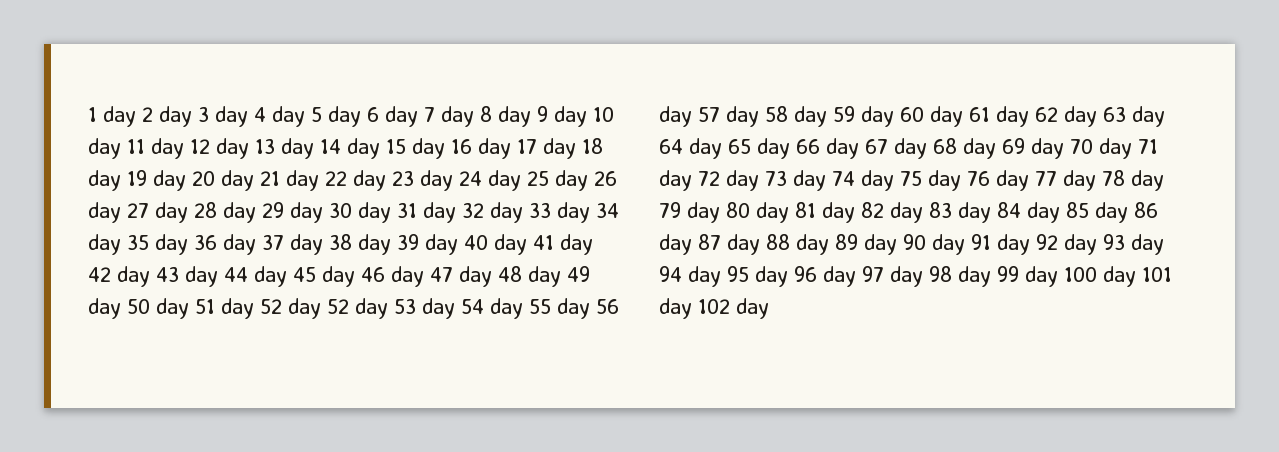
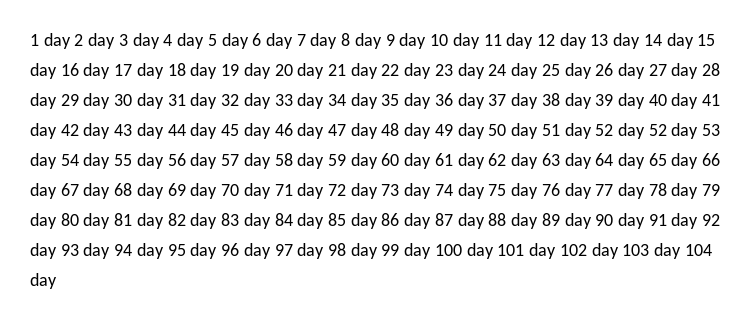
- 1 day 2 day 3 day 4 day 5 day 6 day 7 day 8 day 9 day 10 day 11 day 12 day 13 day 14 day 15 day 16 day 17 day 18 day 19 day 20 day 21 day 22 day 23 day 24 day 25 day 26 day 27 day 28 day 29 day 30 day 31 day 32 day 33 day 34 day 35 day 36 day 37 day 38 day 39 day 40 day 41 day 42 day 43 day 44 day 45 day 46 day 47 day 48 day 49 day 50 day 51 day 52 day 52 day 53 day 54 day 55 day 56 day 57 day 58 day 59 day 60 day 61 day 62 day 63 day 64 day 65 day 66 day 67 day 68 day 69 day 70 day 71 day 72 day 73 day 74 day 75 day 76 day 77 day 78 day 79 day 80 day 81 day 82 day 83 day 84 day 85 day 86 day 87 day 88 day 89 day 90 day 91 day 92 day 93 day 94 day 95 day 96 day 97 day 98 day 99 day 100 day 101 day 102 day
+ 1 day 2 day 3 day 4 day 5 day 6 day 7 day 8 day 9 day 10 day 11 day 12 day 13 day 14 day 15 day 16 day 17 day 18 day 19 day 20 day 21 day 22 day 23 day 24 day 25 day 26 day 27 day 28 day 29 day 30 day 31 day 32 day 33 day 34 day 35 day 36 day 37 day 38 day 39 day 40 day 41 day 42 day 43 day 44 day 45 day 46 day 47 day 48 day 49 day 50 day 51 day 52 day 52 day 53 day 54 day 55 day 56 day 57 day 58 day 59 day 60 day 61 day 62 day 63 day 64 day 65 day 66 day 67 day 68 day 69 day 70 day 71 day 72 day 73 day 74 day 75 day 76 day 77 day 78 day 79 day 80 day 81 day 82 day 83 day 84 day 85 day 86 day 87 day 88 day 89 day 90 day 91 day 92 day 93 day 94 day 95 day 96 day 97 day 98 day 99 day 100 day 101 day 102 day 103 day 104 day

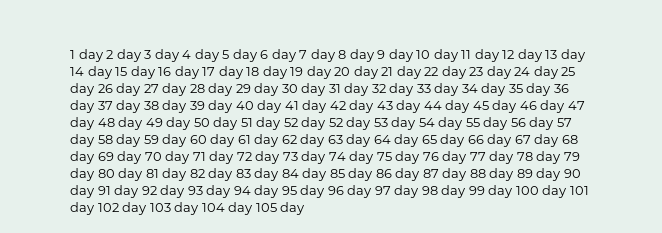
- 1 day 2 day 3 day 4 day 5 day 6 day 7 day 8 day 9 day 10 day 11 day 12 day 13 day 14 day 15 day 16 day 17 day 18 day 19 day 20 day 21 day 22 day 23 day 24 day 25 day 26 day 27 day 28 day 29 day 30 day 31 day 32 day 33 day 34 day 35 day 36 day 37 day 38 day 39 day 40 day 41 day 42 day 43 day 44 day 45 day 46 day 47 day 48 day 49 day 50 day 51 day 52 day 52 day 53 day 54 day 55 day 56 day 57 day 58 day 59 day 60 day 61 day 62 day 63 day 64 day 65 day 66 day 67 day 68 day 69 day 70 day 71 day 72 day 73 day 74 day 75 day 76 day 77 day 78 day 79 day 80 day 81 day 82 day 83 day 84 day 85 day 86 day 87 day 88 day 89 day 90 day 91 day 92 day 93 day 94 day 95 day 96 day 97 day 98 day 99 day 100 day 101 day 102 day 103 day 104 day
+ 1 day 2 day 3 day 4 day 5 day 6 day 7 day 8 day 9 day 10 day 11 day 12 day 13 day 14 day 15 day 16 day 17 day 18 day 19 day 20 day 21 day 22 day 23 day 24 day 25 day 26 day 27 day 28 day 29 day 30 day 31 day 32 day 33 day 34 day 35 day 36 day 37 day 38 day 39 day 40 day 41 day 42 day 43 day 44 day 45 day 46 day 47 day 48 day 49 day 50 day 51 day 52 day 52 day 53 day 54 day 55 day 56 day 57 day 58 day 59 day 60 day 61 day 62 day 63 day 64 day 65 day 66 day 67 day 68 day 69 day 70 day 71 day 72 day 73 day 74 day 75 day 76 day 77 day 78 day 79 day 80 day 81 day 82 day 83 day 84 day 85 day 86 day 87 day 88 day 89 day 90 day 91 day 92 day 93 day 94 day 95 day 96 day 97 day 98 day 99 day 100 day 101 day 102 day 103 day 104 day 105 day

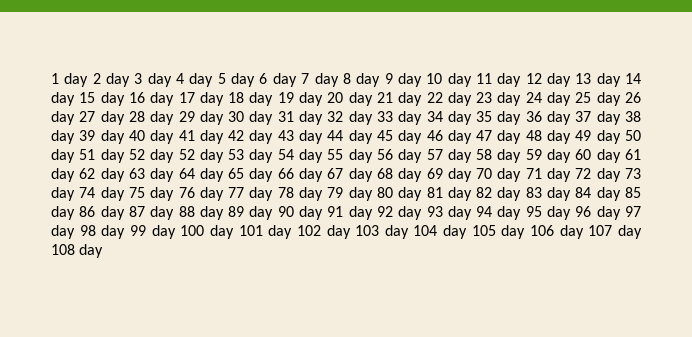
- 1 day 2 day 3 day 4 day 5 day 6 day 7 day 8 day 9 day 10 day 11 day 12 day 13 day 14 day 15 day 16 day 17 day 18 day 19 day 20 day 21 day 22 day 23 day 24 day 25 day 26 day 27 day 28 day 29 day 30 day 31 day 32 day 33 day 34 day 35 day 36 day 37 day 38 day 39 day 40 day 41 day 42 day 43 day 44 day 45 day 46 day 47 day 48 day 49 day 50 day 51 day 52 day 52 day 53 day 54 day 55 day 56 day 57 day 58 day 59 day 60 day 61 day 62 day 63 day 64 day 65 day 66 day 67 day 68 day 69 day 70 day 71 day 72 day 73 day 74 day 75 day 76 day 77 day 78 day 79 day 80 day 81 day 82 day 83 day 84 day 85 day 86 day 87 day 88 day 89 day 90 day 91 day 92 day 93 day 94 day 95 day 96 day 97 day 98 day 99 day 100 day 101 day 102 day 103 day 104 day 105 day
+ 1 day 2 day 3 day 4 day 5 day 6 day 7 day 8 day 9 day 10 day 11 day 12 day 13 day 14 day 15 day 16 day 17 day 18 day 19 day 20 day 21 day 22 day 23 day 24 day 25 day 26 day 27 day 28 day 29 day 30 day 31 day 32 day 33 day 34 day 35 day 36 day 37 day 38 day 39 day 40 day 41 day 42 day 43 day 44 day 45 day 46 day 47 day 48 day 49 day 50 day 51 day 52 day 52 day 53 day 54 day 55 day 56 day 57 day 58 day 59 day 60 day 61 day 62 day 63 day 64 day 65 day 66 day 67 day 68 day 69 day 70 day 71 day 72 day 73 day 74 day 75 day 76 day 77 day 78 day 79 day 80 day 81 day 82 day 83 day 84 day 85 day 86 day 87 day 88 day 89 day 90 day 91 day 92 day 93 day 94 day 95 day 96 day 97 day 98 day 99 day 100 day 101 day 102 day 103 day 104 day 105 day 106 day 107 day 108 day

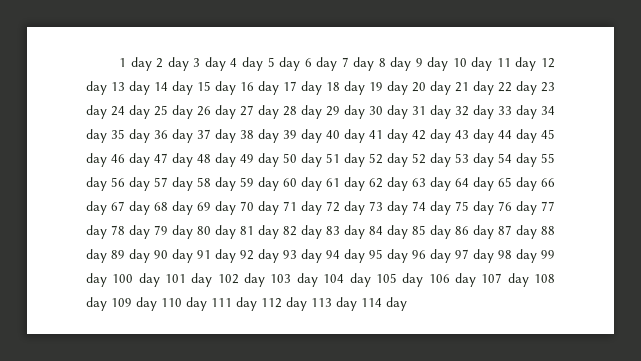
- 1 day 2 day 3 day 4 day 5 day 6 day 7 day 8 day 9 day 10 day 11 day 12 day 13 day 14 day 15 day 16 day 17 day 18 day 19 day 20 day 21 day 22 day 23 day 24 day 25 day 26 day 27 day 28 day 29 day 30 day 31 day 32 day 33 day 34 day 35 day 36 day 37 day 38 day 39 day 40 day 41 day 42 day 43 day 44 day 45 day 46 day 47 day 48 day 49 day 50 day 51 day 52 day 52 day 53 day 54 day 55 day 56 day 57 day 58 day 59 day 60 day 61 day 62 day 63 day 64 day 65 day 66 day 67 day 68 day 69 day 70 day 71 day 72 day 73 day 74 day 75 day 76 day 77 day 78 day 79 day 80 day 81 day 82 day 83 day 84 day 85 day 86 day 87 day 88 day 89 day 90 day 91 day 92 day 93 day 94 day 95 day 96 day 97 day 98 day 99 day 100 day 101 day 102 day 103 day 104 day 105 day 106 day 107 day 108 day
+ 1 day 2 day 3 day 4 day 5 day 6 day 7 day 8 day 9 day 10 day 11 day 12 day 13 day 14 day 15 day 16 day 17 day 18 day 19 day 20 day 21 day 22 day 23 day 24 day 25 day 26 day 27 day 28 day 29 day 30 day 31 day 32 day 33 day 34 day 35 day 36 day 37 day 38 day 39 day 40 day 41 day 42 day 43 day 44 day 45 day 46 day 47 day 48 day 49 day 50 day 51 day 52 day 52 day 53 day 54 day 55 day 56 day 57 day 58 day 59 day 60 day 61 day 62 day 63 day 64 day 65 day 66 day 67 day 68 day 69 day 70 day 71 day 72 day 73 day 74 day 75 day 76 day 77 day 78 day 79 day 80 day 81 day 82 day 83 day 84 day 85 day 86 day 87 day 88 day 89 day 90 day 91 day 92 day 93 day 94 day 95 day 96 day 97 day 98 day 99 day 100 day 101 day 102 day 103 day 104 day 105 day 106 day 107 day 108 day 109 day 110 day 111 day 112 day 113 day 114 day

